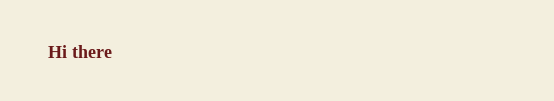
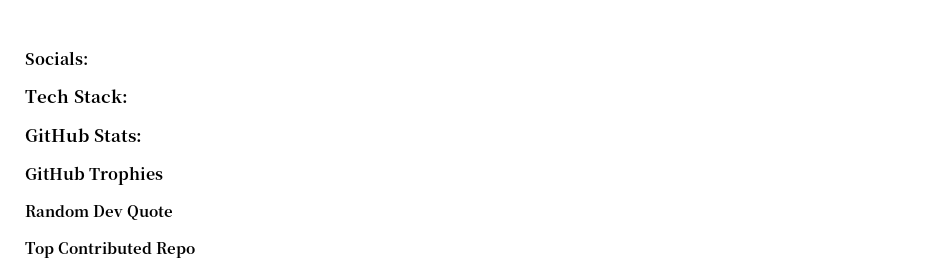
- Hi there
+ Socials:
+ Tech Stack:
+ GitHub Stats:
+ GitHub Trophies
+ Random Dev Quote
+ Top Contributed Repo

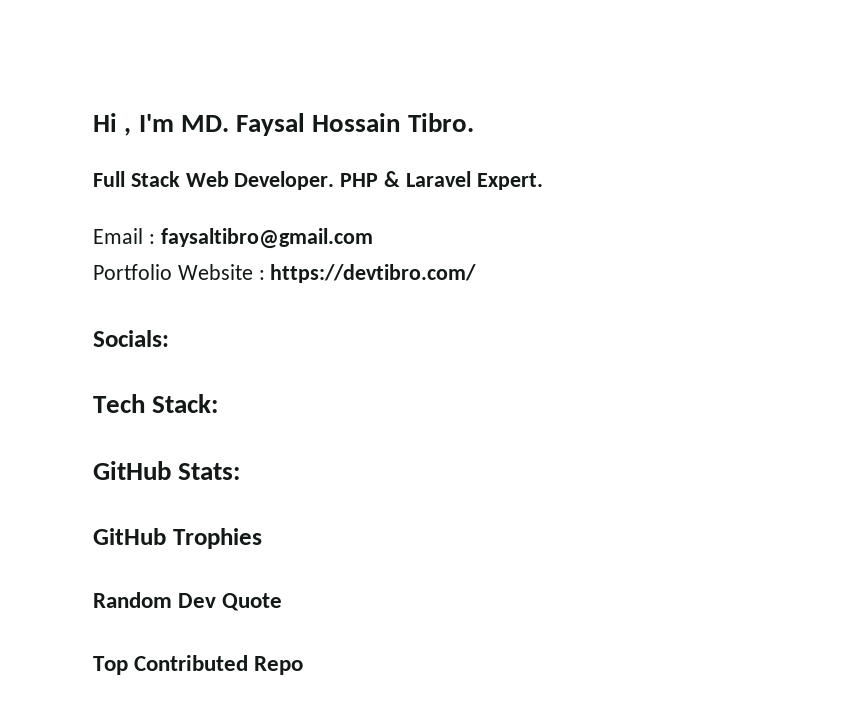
+ Hi , I'm MD. Faysal Hossain Tibro.
+ Full Stack Web Developer. PHP & Laravel Expert.
+ Email : faysaltibro@gmail.com
+ Portfolio Website : https://devtibro.com/

